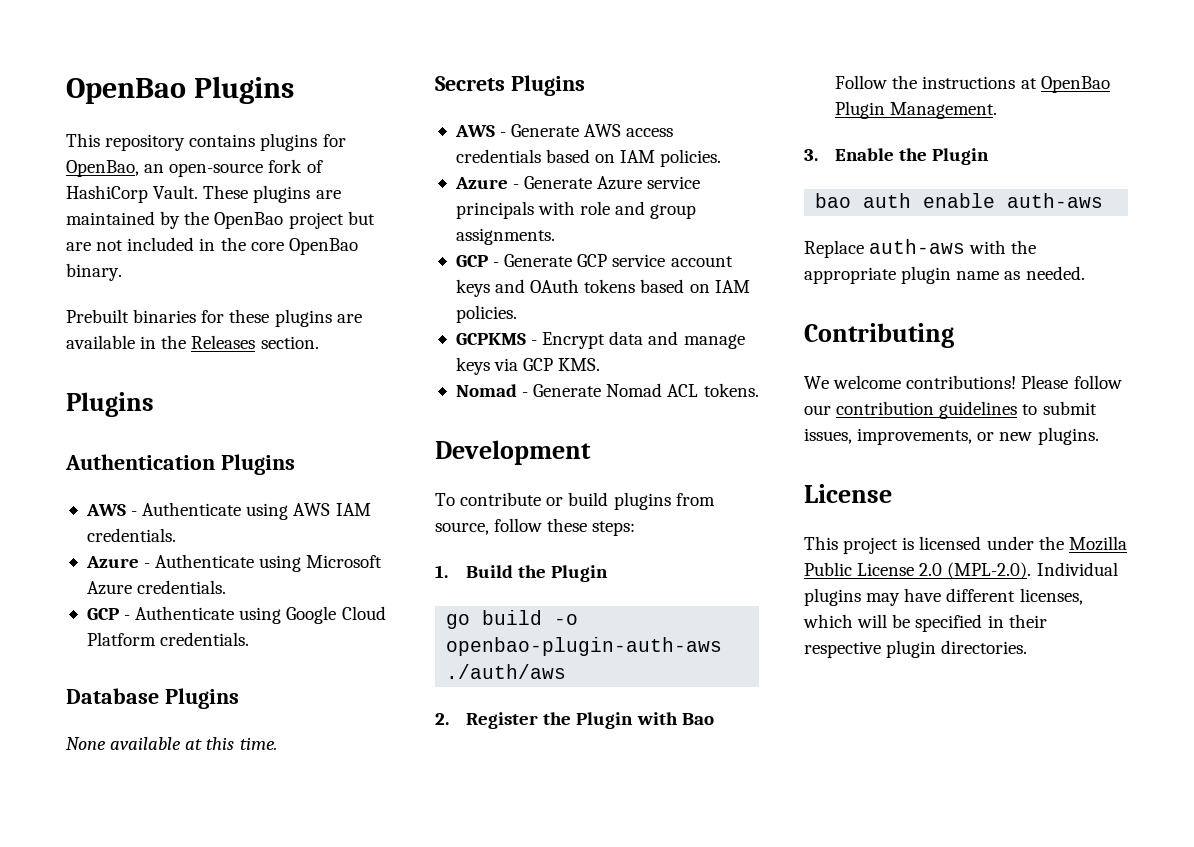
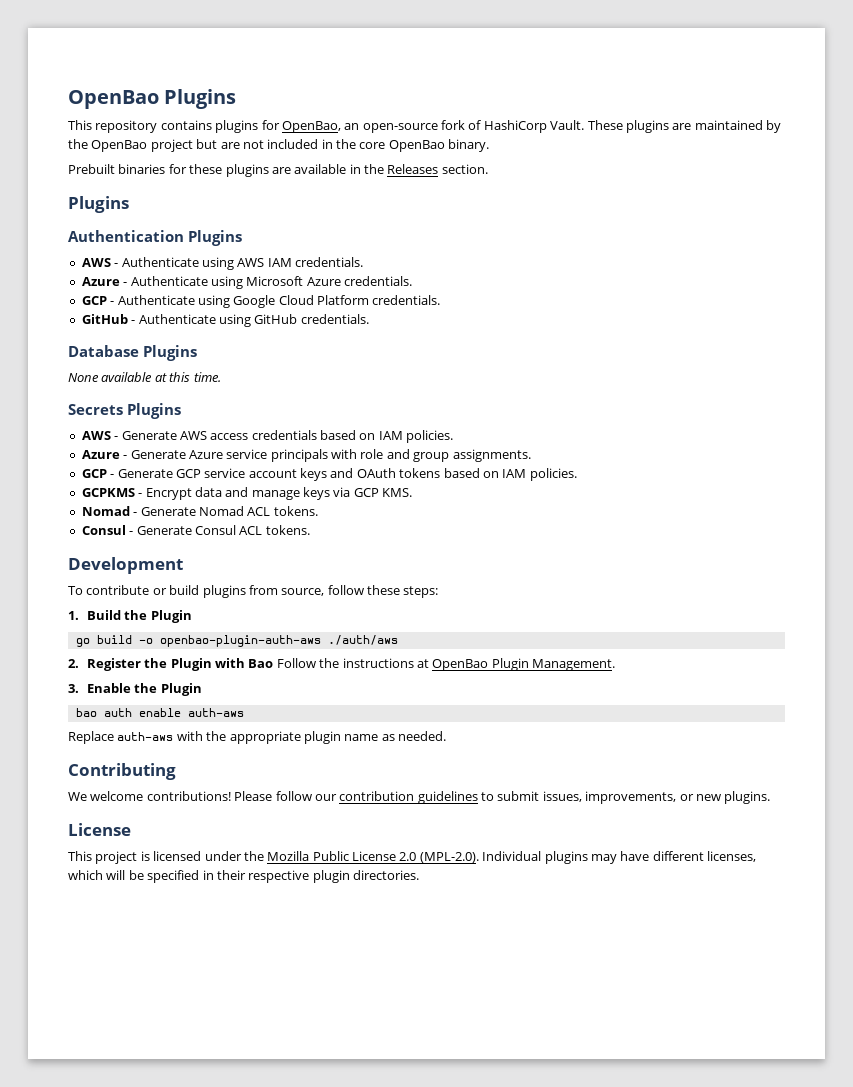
+ GitHub - Authenticate using GitHub credentials.
+ Consul - Generate Consul ACL tokens.

